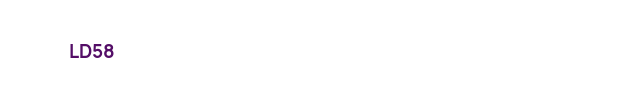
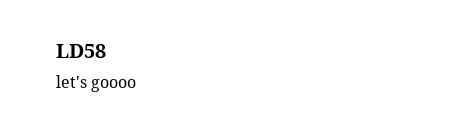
+ let's goooo

